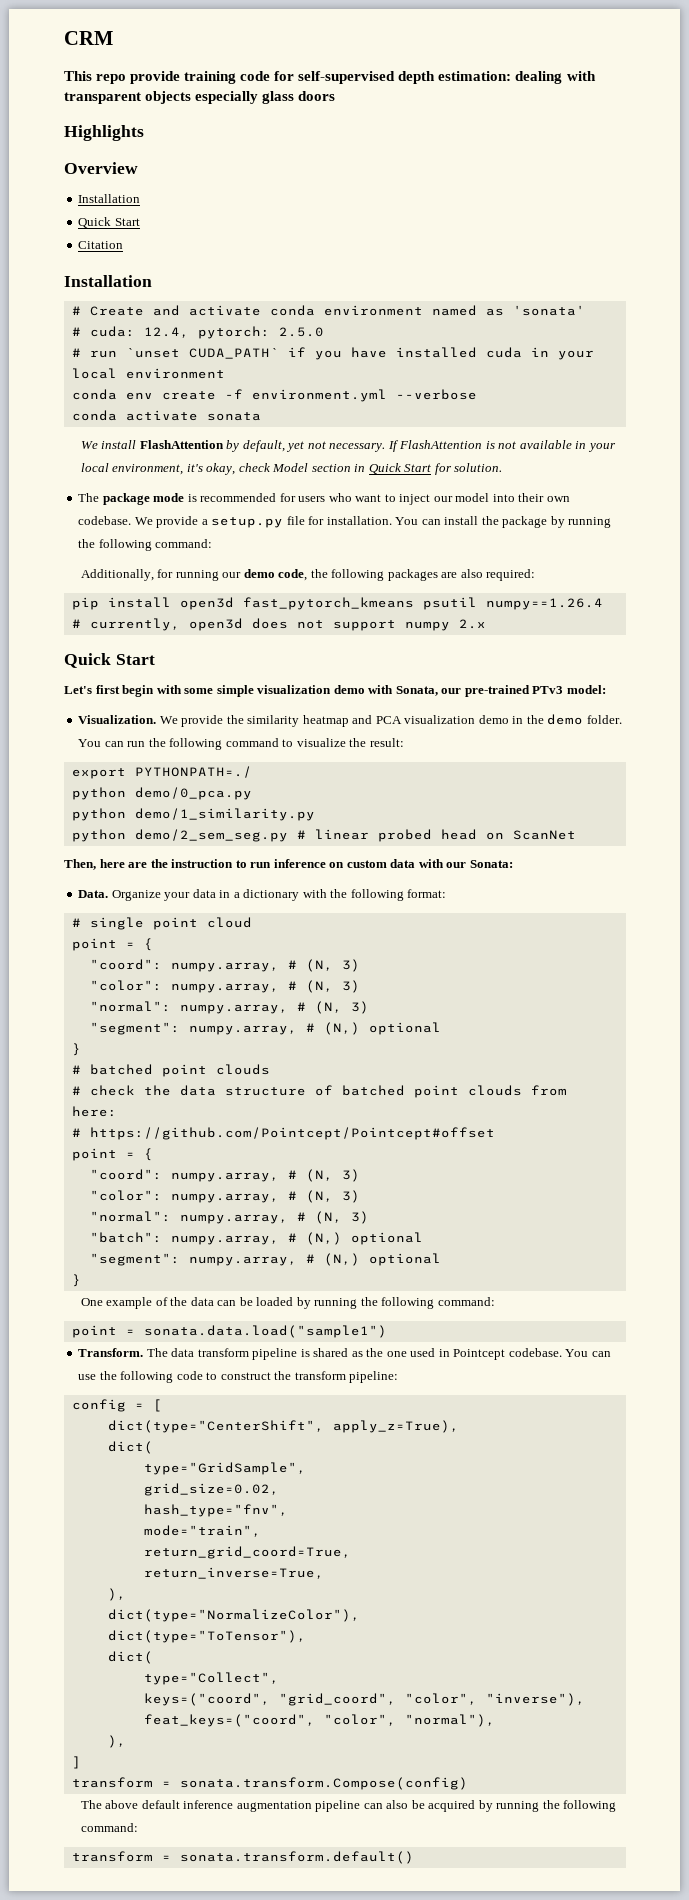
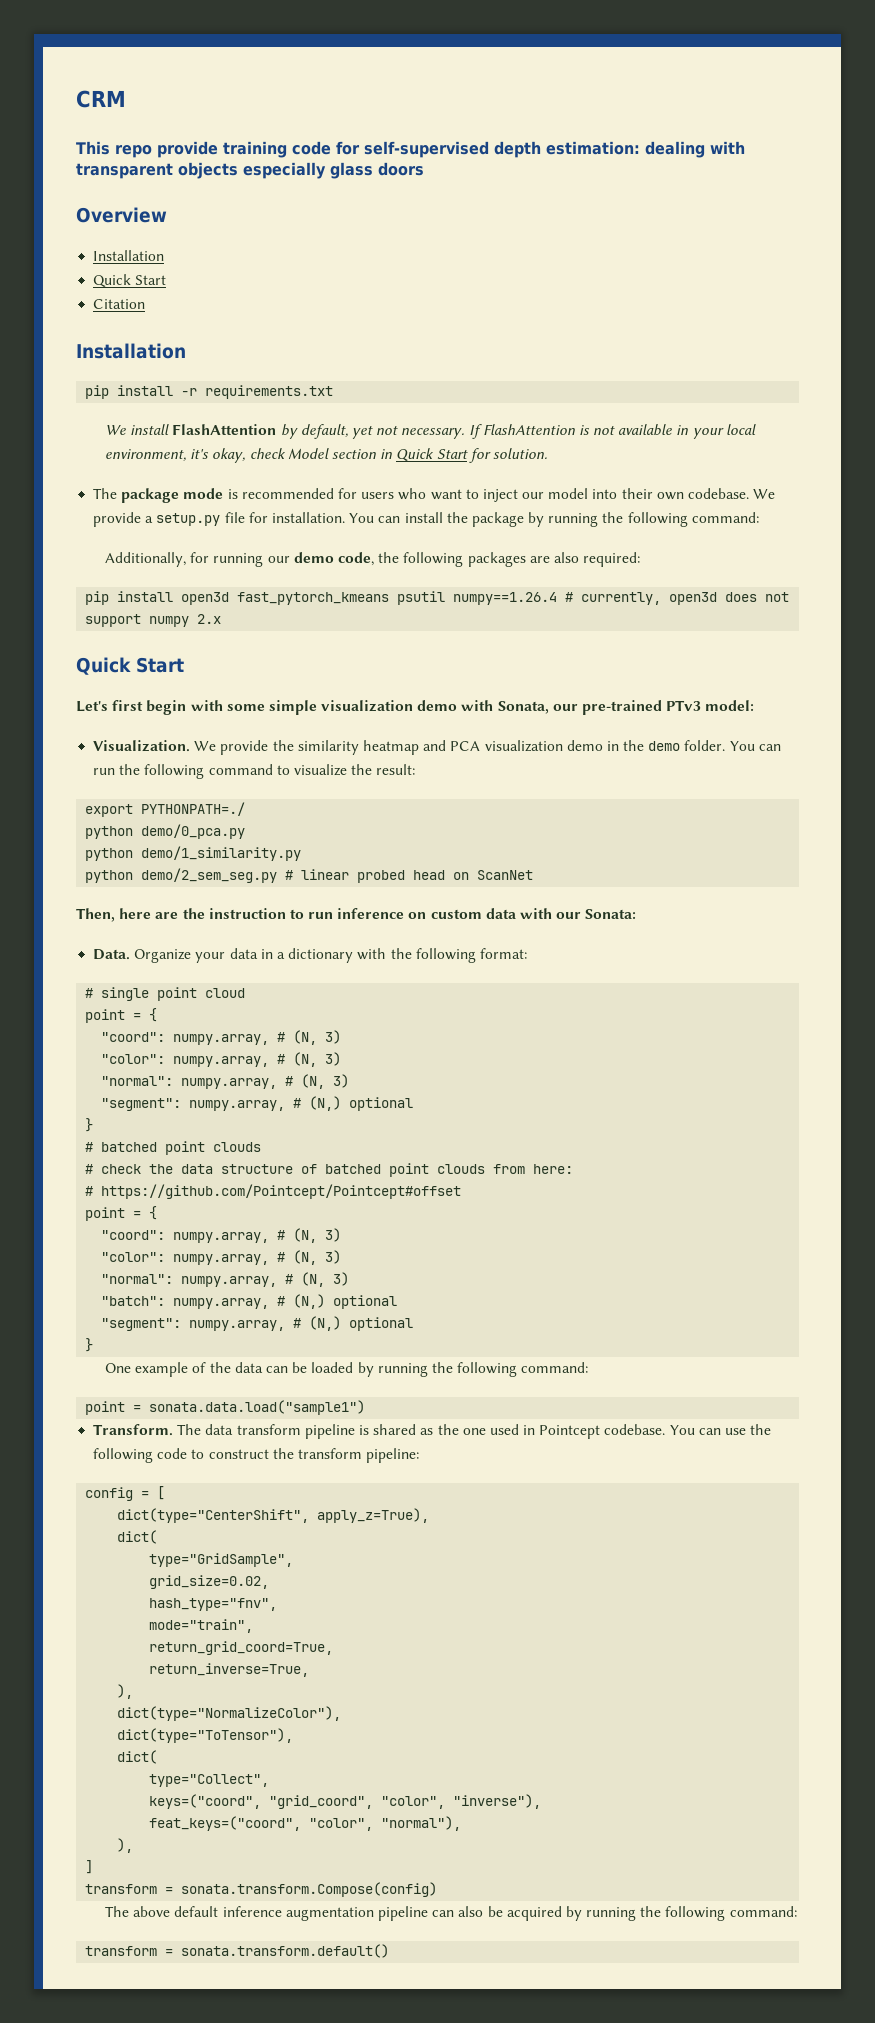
- Highlights
- # Create and activate conda environment named as 'sonata'
- # cuda: 12.4, pytorch: 2.5.0
- # run `unset CUDA_PATH` if you have installed cuda in your local environment
- conda env create -f environment.yml --verbose
- conda activate sonata
+ pip install -r requirements.txt

